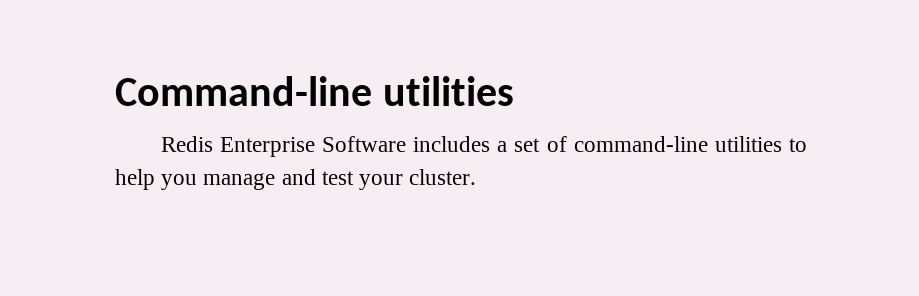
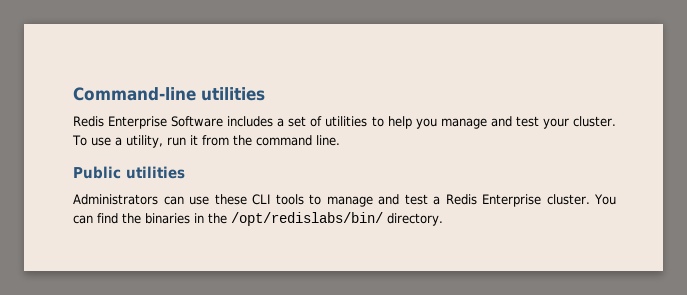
- Redis Enterprise Software includes a set of command-line utilities to help you manage and test your cluster.
+ Redis Enterprise Software includes a set of utilities to help you manage and test your cluster.
+ To use a utility, run it from the command line.
+ Public utilities
+ Administrators can use these CLI tools to manage and test a Redis Enterprise cluster. You can find the binaries in the /opt/redislabs/bin/ directory.

